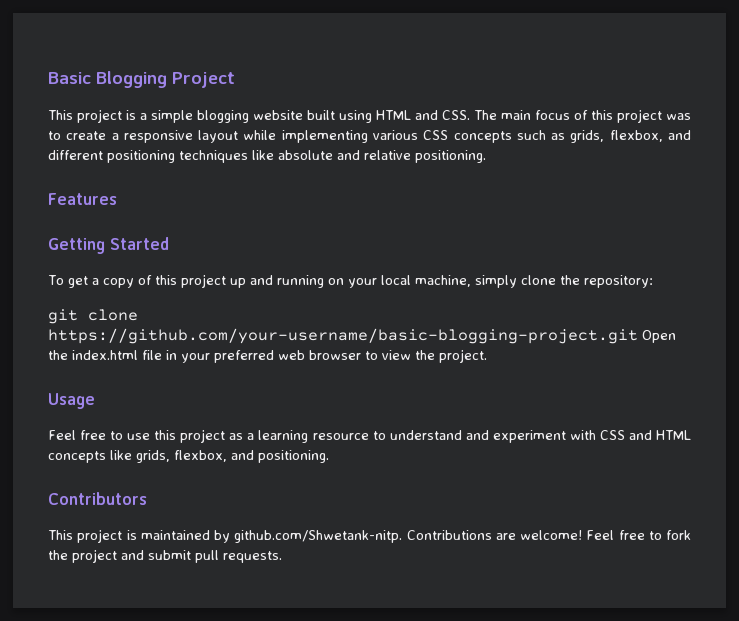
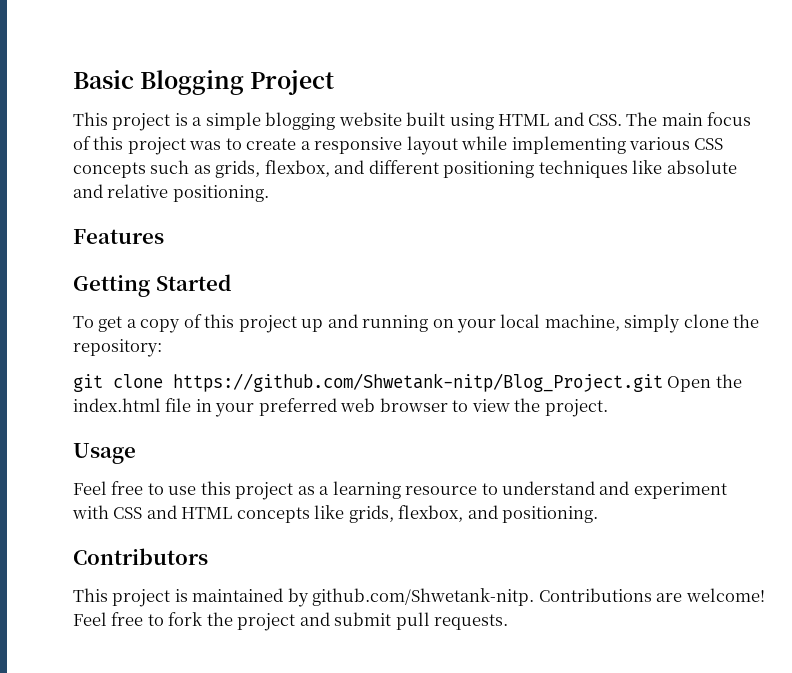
- git clone https://github.com/your-username/basic-blogging-project.git Open the index.html file in your preferred web browser to view the project.
+ git clone https://github.com/Shwetank-nitp/Blog_Project.git Open the index.html file in your preferred web browser to view the project.

